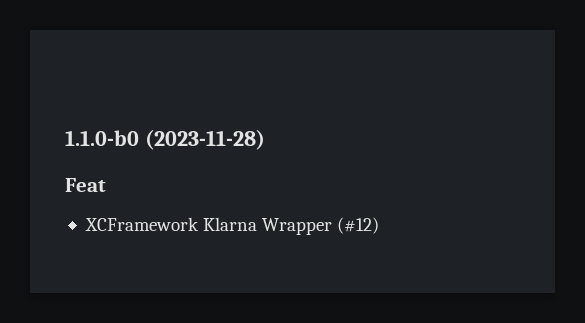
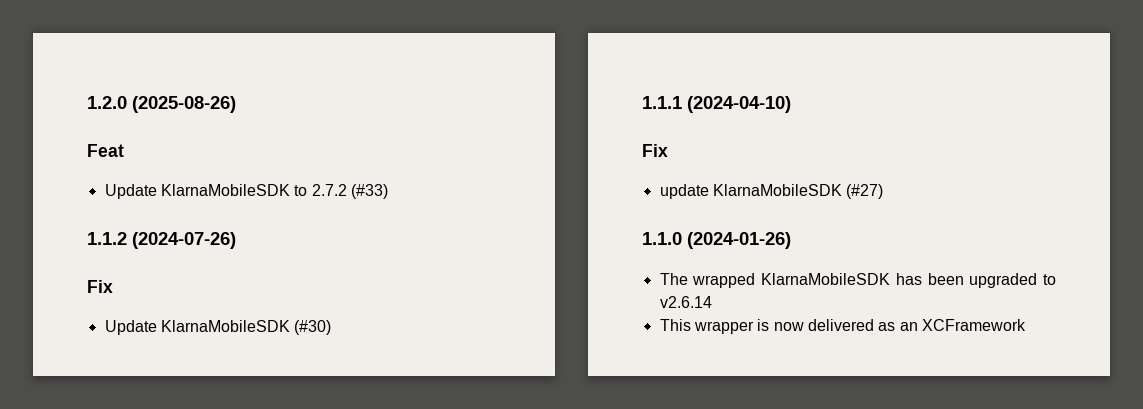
- 1.1.0-b0 (2023-11-28)
+ 1.2.0 (2025-08-26)
- XCFramework Klarna Wrapper (#12)
+ Update KlarnaMobileSDK to 2.7.2 (#33)
+ 1.1.2 (2024-07-26)
+ Fix
+ Update KlarnaMobileSDK (#30)
+ 1.1.1 (2024-04-10)
+ Fix
+ update KlarnaMobileSDK (#27)
+ 1.1.0 (2024-01-26)
+ The wrapped KlarnaMobileSDK has been upgraded to v2.6.14
+ This wrapper is now delivered as an XCFramework

